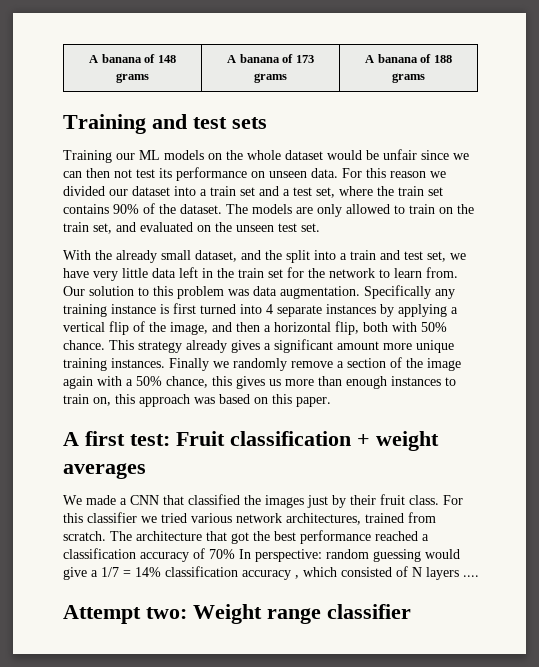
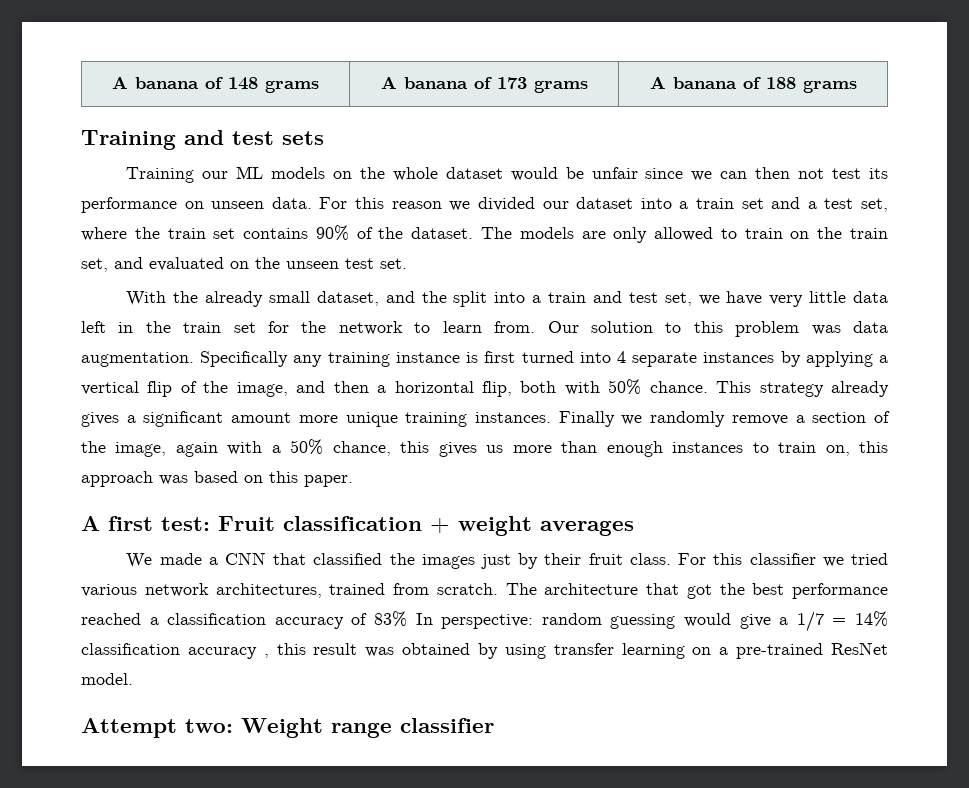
- Finally we randomly remove a section of the image again with a 50% chance, this gives us more than enough instances to train on, this approach was based on this paper.
+ Finally we randomly remove a section of the image, again with a 50% chance, this gives us more than enough instances to train on, this approach was based on this paper.
- The architecture that got the best performance reached a classification accuracy of 70% In perspective: random guessing would give a 1/7 = 14% classification accuracy , which consisted of N layers ....
+ The architecture that got the best performance reached a classification accuracy of 83% In perspective: random guessing would give a 1/7 = 14% classification accuracy , this result was obtained by using transfer learning on a pre-trained ResNet model.

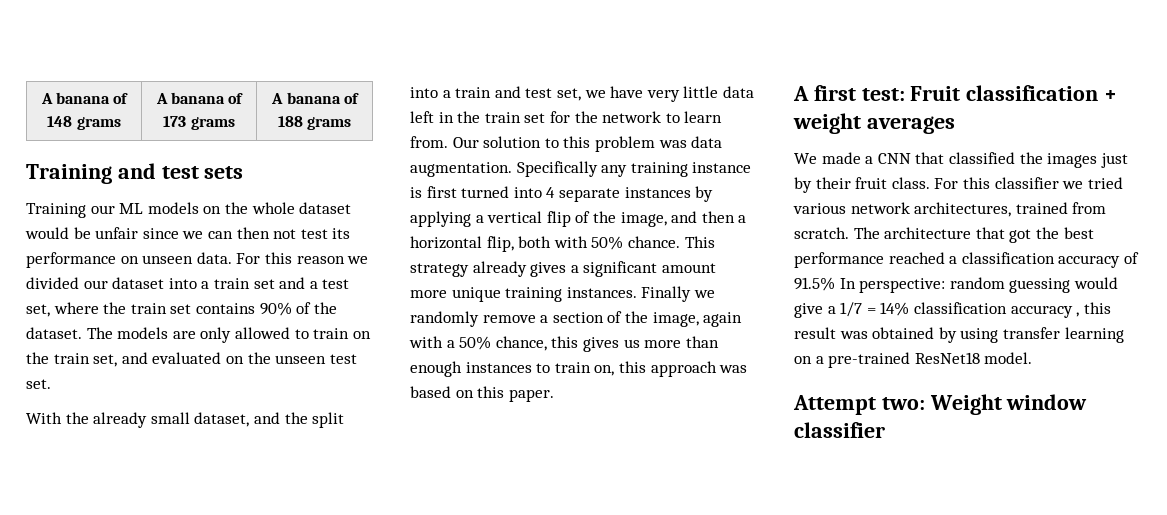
- The architecture that got the best performance reached a classification accuracy of 83% In perspective: random guessing would give a 1/7 = 14% classification accuracy , this result was obtained by using transfer learning on a pre-trained ResNet model.
+ The architecture that got the best performance reached a classification accuracy of 91.5% In perspective: random guessing would give a 1/7 = 14% classification accuracy , this result was obtained by using transfer learning on a pre-trained ResNet18 model.
- Attempt two: Weight range classifier
+ Attempt two: Weight window classifier

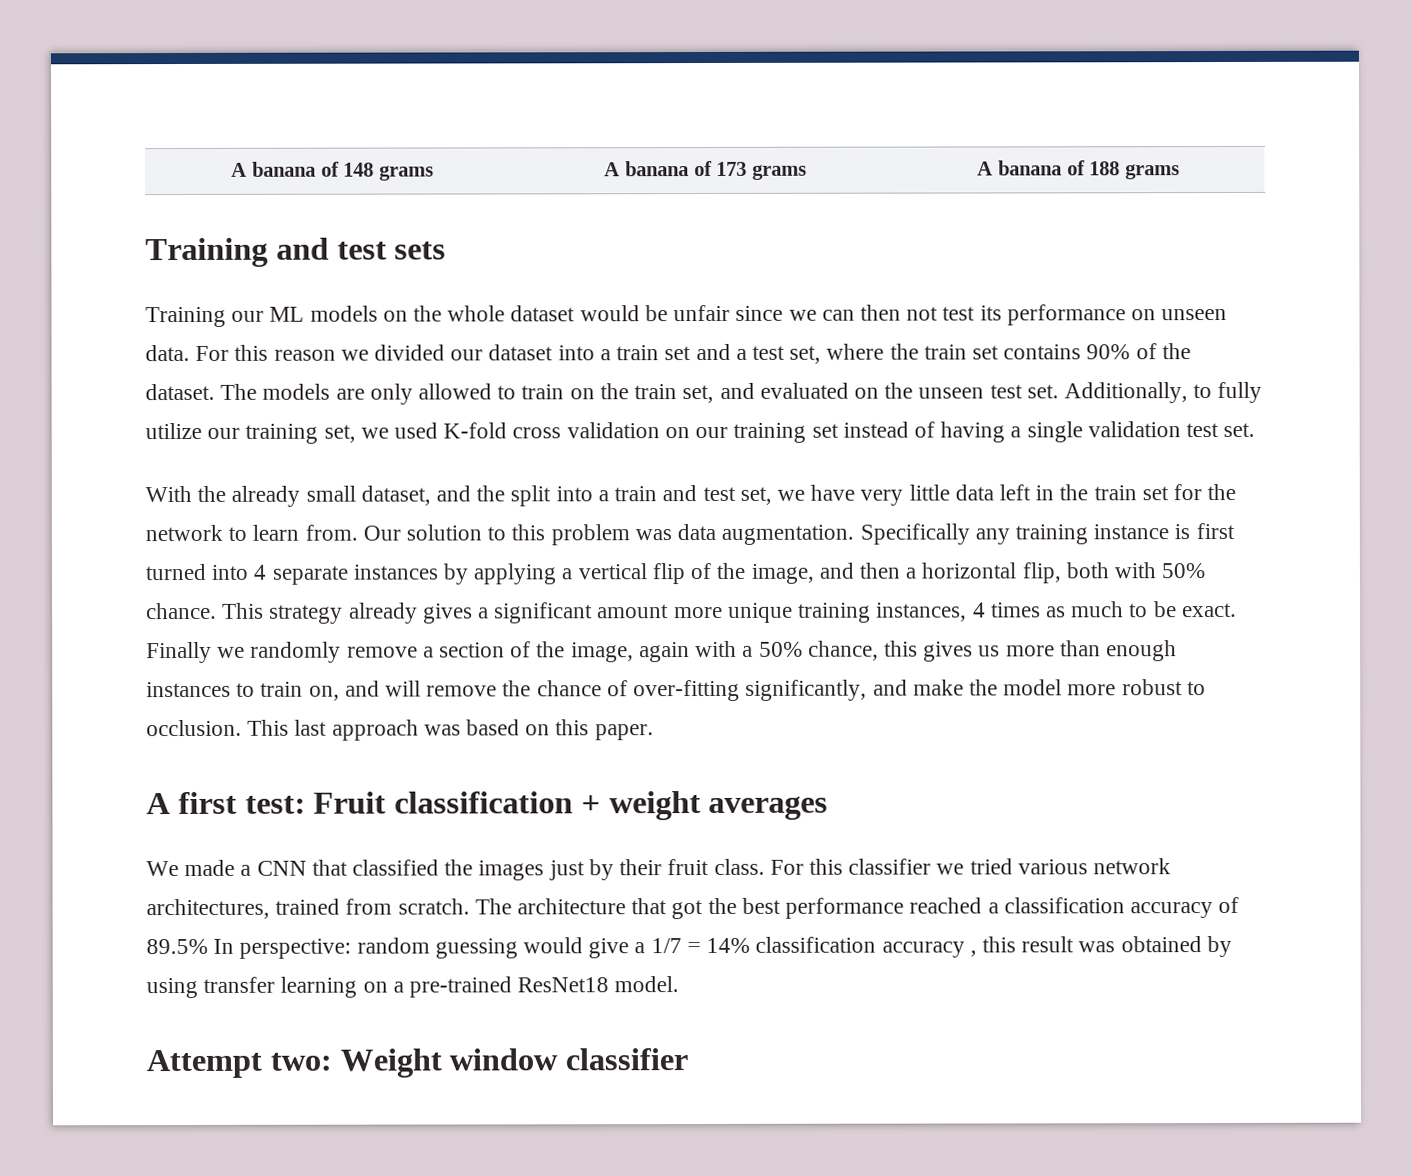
+ Additionally, to fully utilize our training set, we used K-fold cross validation on our training set instead of having a single validation test set.
- This strategy already gives a significant amount more unique training instances.
+ This strategy already gives a significant amount more unique training instances, 4 times as much to be exact.
- Finally we randomly remove a section of the image, again with a 50% chance, this gives us more than enough instances to train on, this approach was based on this paper.
+ Finally we randomly remove a section of the image, again with a 50% chance, this gives us more than enough instances to train on, and will remove the chance of over-fitting significantly, and make the model more robust to occlusion. This last approach was based on this paper.
- The architecture that got the best performance reached a classification accuracy of 91.5% In perspective: random guessing would give a 1/7 = 14% classification accuracy , this result was obtained by using transfer learning on a pre-trained ResNet18 model.
+ The architecture that got the best performance reached a classification accuracy of 89.5% In perspective: random guessing would give a 1/7 = 14% classification accuracy , this result was obtained by using transfer learning on a pre-trained ResNet18 model.

